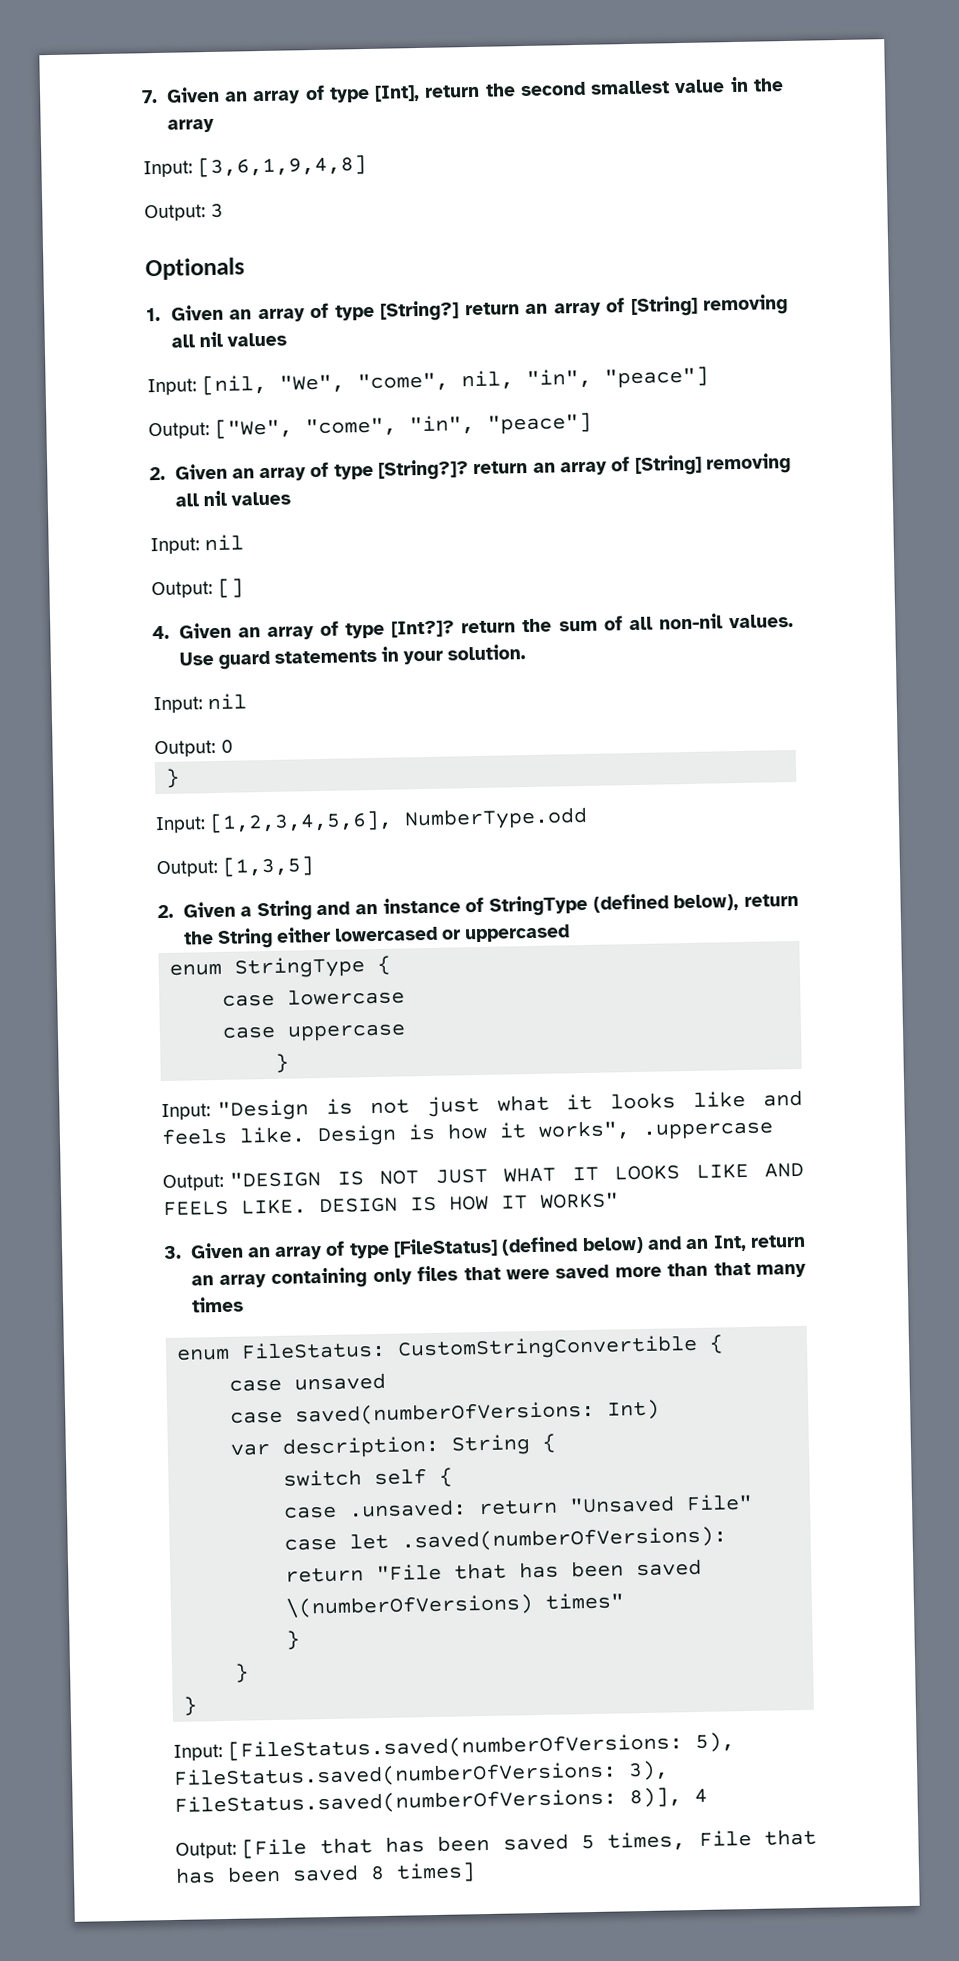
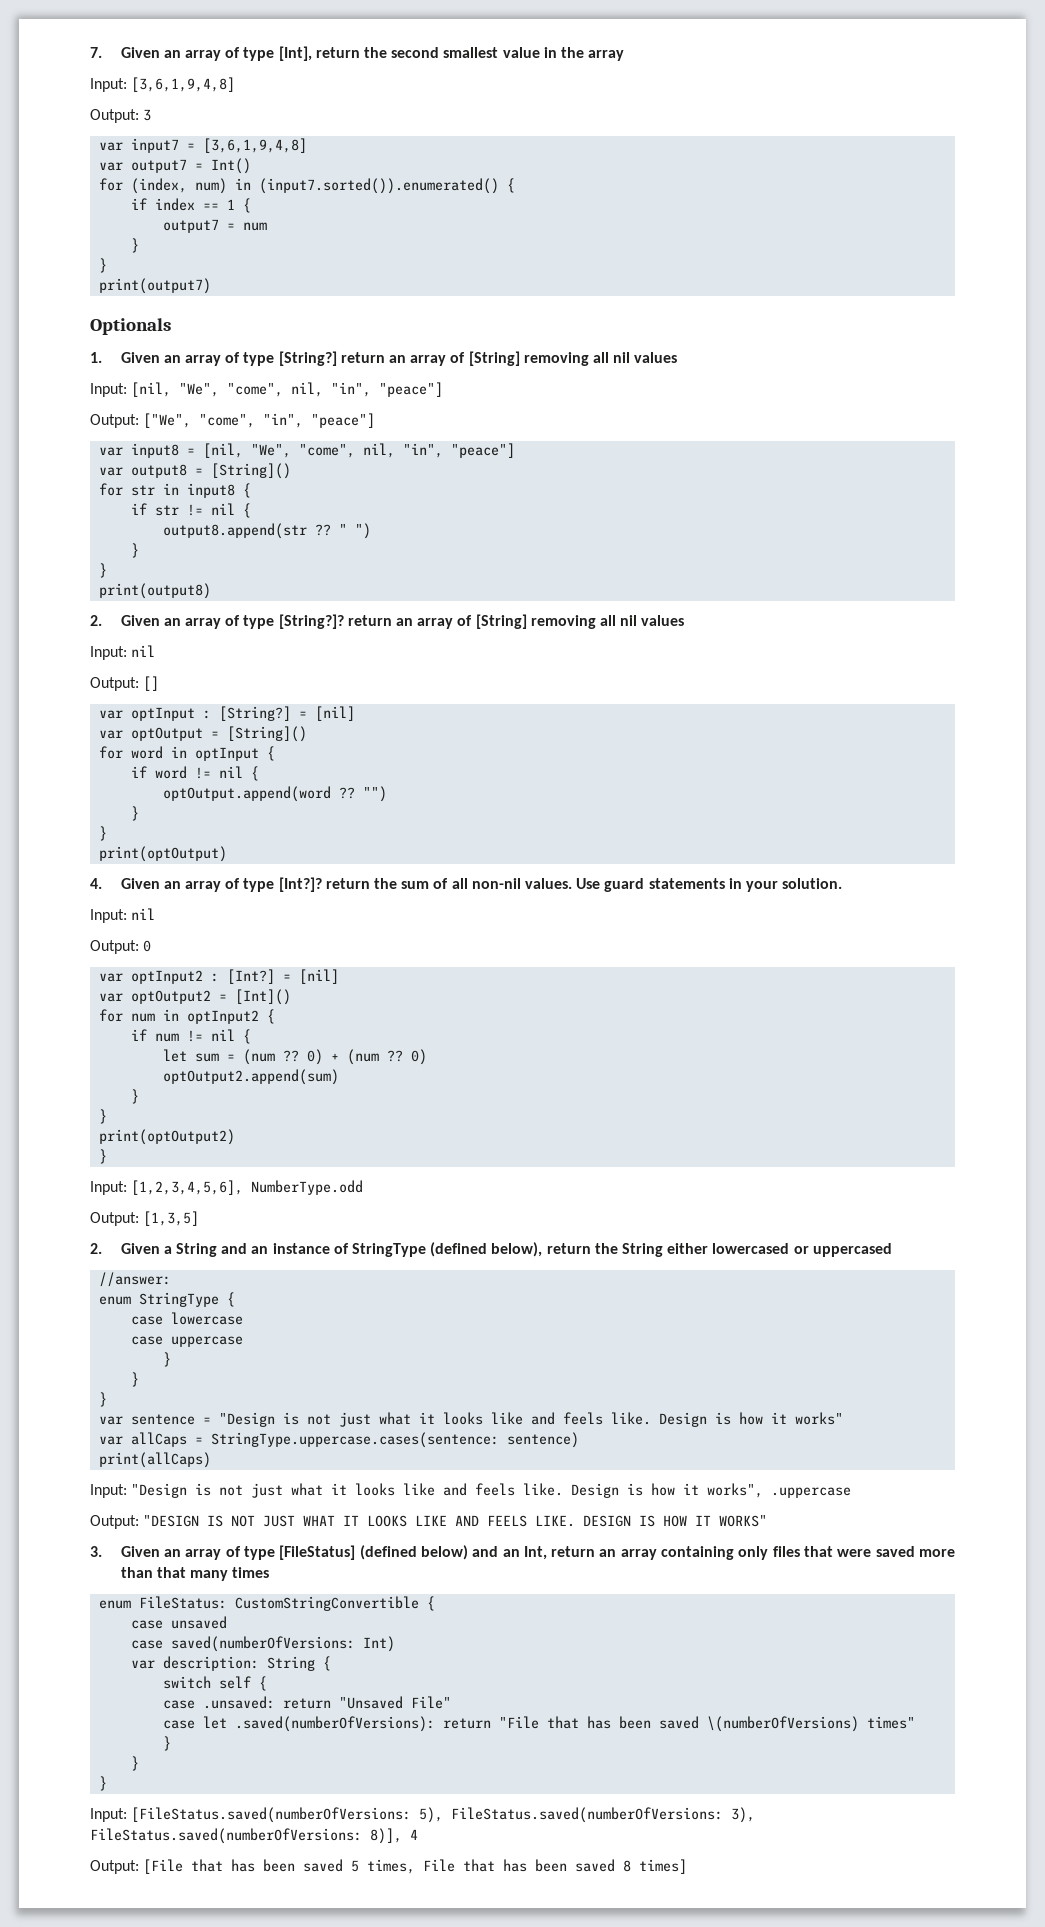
+ var input7 = [3,6,1,9,4,8]
+ var output7 = Int()
+ for (index, num) in (input7.sorted()).enumerated() {
+ if index == 1 {
+ output7 = num
+ }
+ }
+ print(output7)
+ var input8 = [nil, "We", "come", nil, "in", "peace"]
+ var output8 = [String]()
+ for str in input8 {
+ if str != nil {
+ output8.append(str ?? " ")
+ }
+ }
+ print(output8)
+ var optInput : [String?] = [nil]
+ var optOutput = [String]()
+ for word in optInput {
+ if word != nil {
+ optOutput.append(word ?? "")
+ }
+ }
+ print(optOutput)
+ var optInput2 : [Int?] = [nil]
+ var optOutput2 = [Int]()
+ for num in optInput2 {
+ if num != nil {
+ let sum = (num ?? 0) + (num ?? 0)
+ optOutput2.append(sum)
+ }
+ }
+ print(optOutput2)
+ //answer:
  case uppercase
  }
+ }
+ }
+ var sentence = "Design is not just what it looks like and feels like. Design is how it works"
+ var allCaps = StringType.uppercase.cases(sentence: sentence)
+ print(allCaps)

